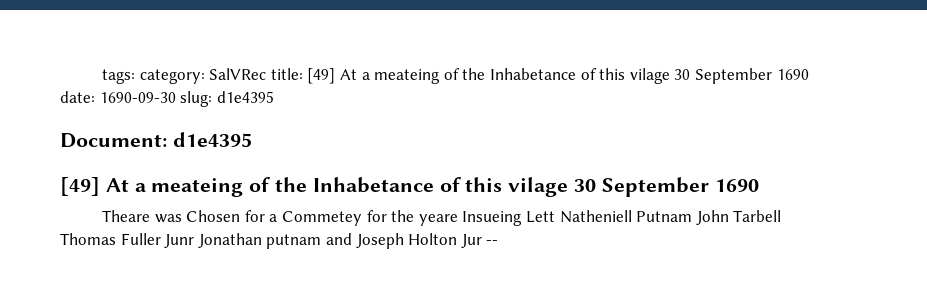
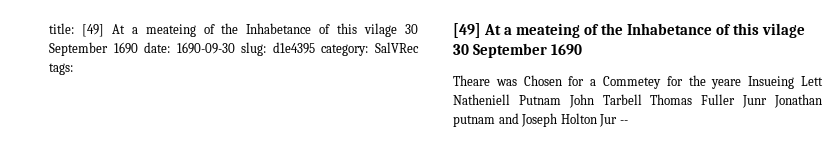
- tags: category: SalVRec title: [49] At a meateing of the Inhabetance of this vilage 30 September 1690 date: 1690-09-30 slug: d1e4395
- Document: d1e4395
+ title: [49] At a meateing of the Inhabetance of this vilage 30 September 1690 date: 1690-09-30 slug: d1e4395 category: SalVRec tags:

